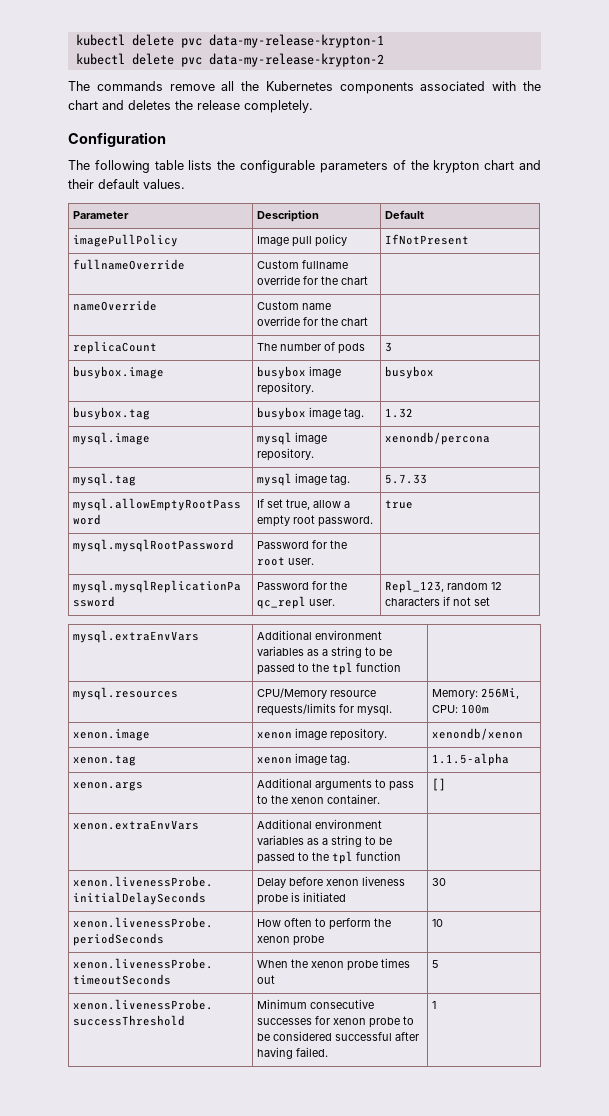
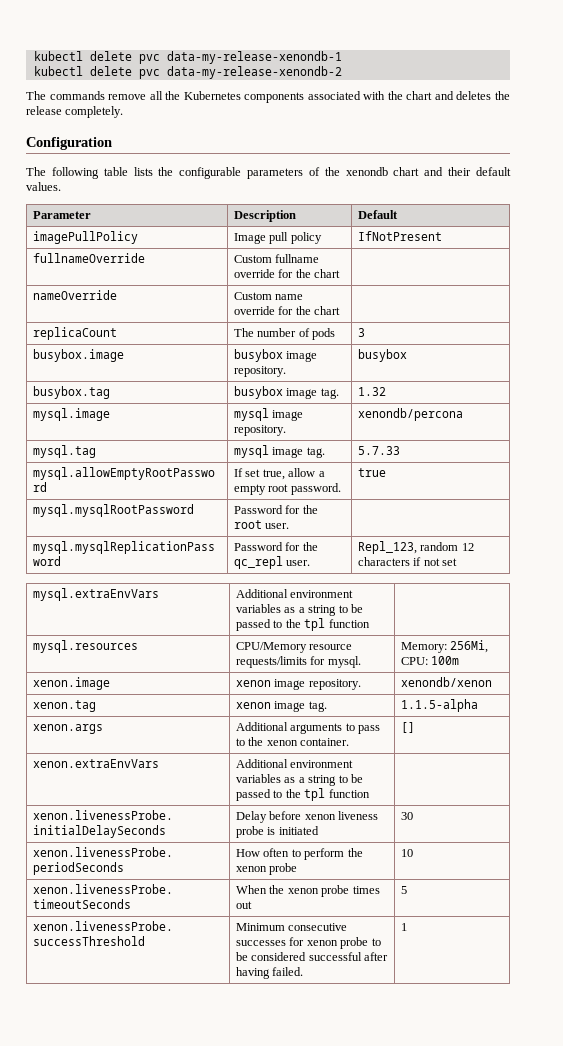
- kubectl delete pvc data-my-release-krypton-1
- kubectl delete pvc data-my-release-krypton-2
+ kubectl delete pvc data-my-release-xenondb-1
+ kubectl delete pvc data-my-release-xenondb-2
- The following table lists the configurable parameters of the krypton chart and their default values.
+ The following table lists the configurable parameters of the xenondb chart and their default values.

